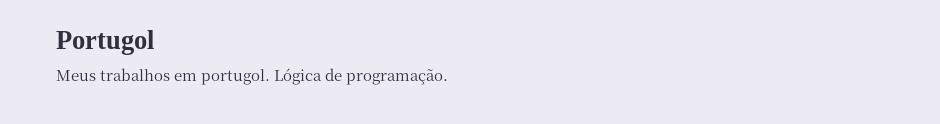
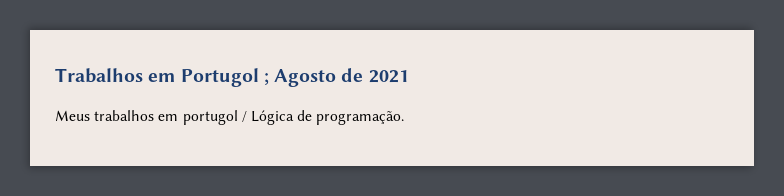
- Portugol
+ Trabalhos em Portugol ; Agosto de 2021
- Meus trabalhos em portugol. Lógica de programação.
+ Meus trabalhos em portugol / Lógica de programação.

